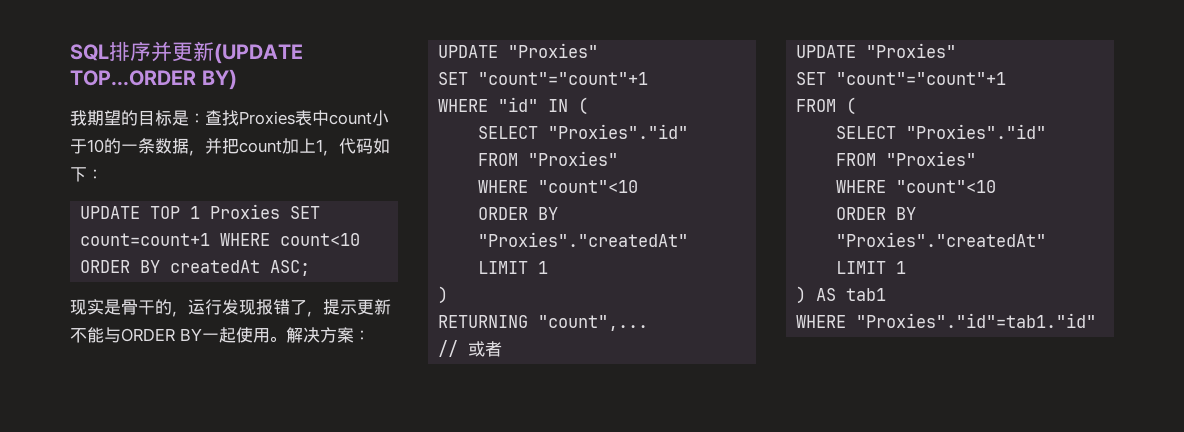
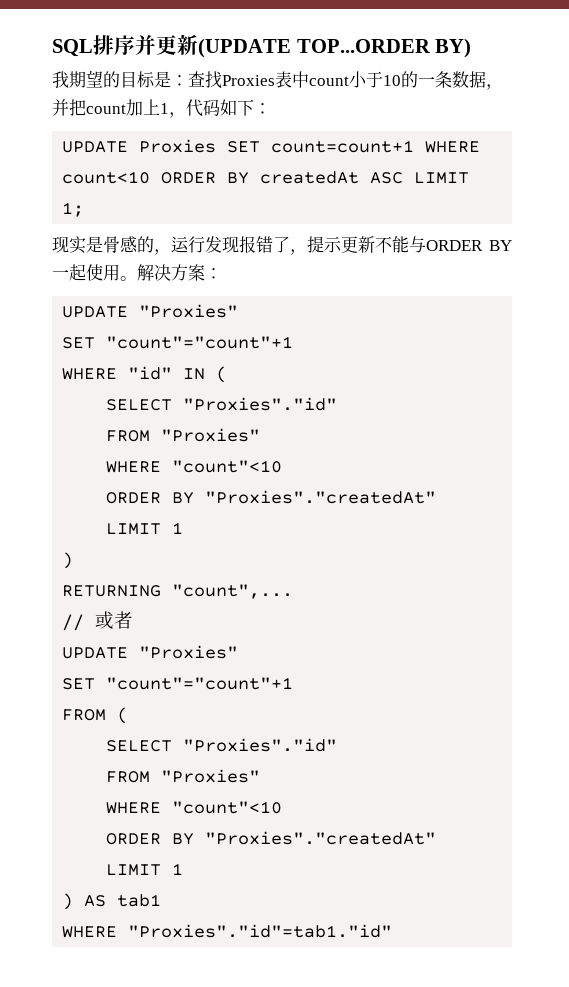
- UPDATE TOP 1 Proxies SET count=count+1 WHERE count<10 ORDER BY createdAt ASC;
+ UPDATE Proxies SET count=count+1 WHERE count<10 ORDER BY createdAt ASC LIMIT 1;
- 现实是骨干的，运行发现报错了，提示更新不能与ORDER BY一起使用。
+ 现实是骨感的，运行发现报错了，提示更新不能与ORDER BY一起使用。

